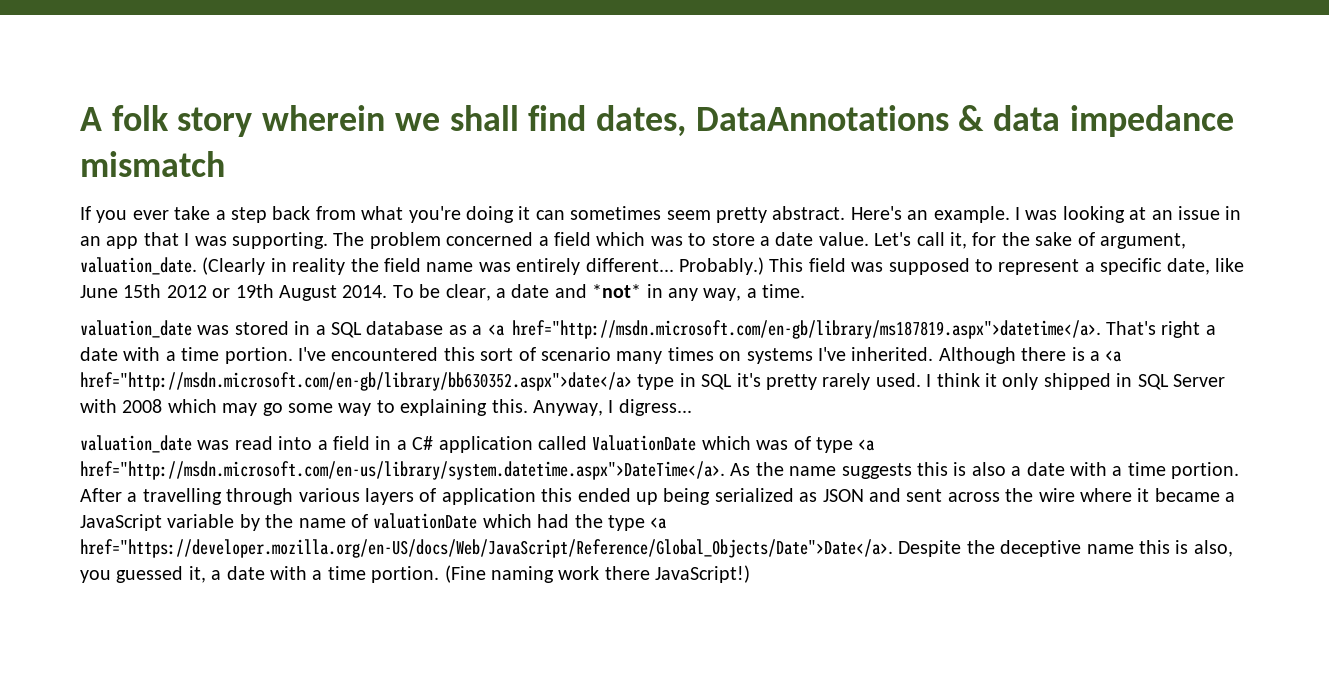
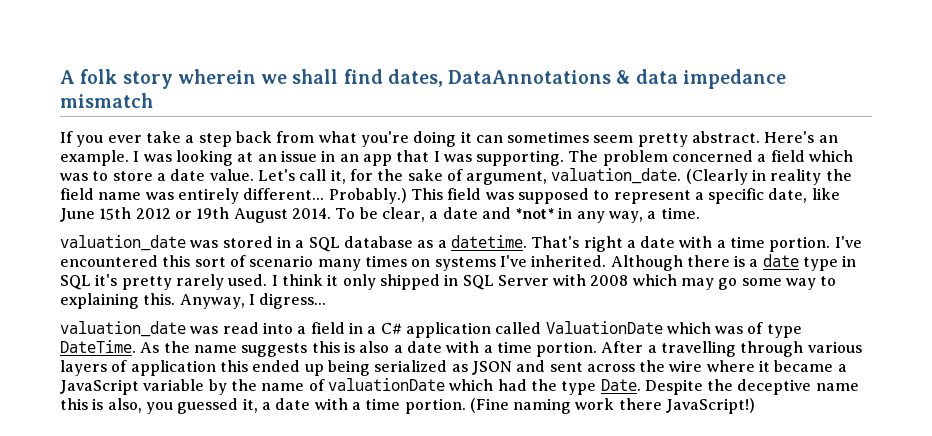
- valuation_date was stored in a SQL database as a <a href="http://msdn.microsoft.com/en-gb/library/ms187819.aspx">datetime</a>. That's right a date with a time portion.
+ valuation_date was stored in a SQL database as a datetime. That's right a date with a time portion.
- Although there is a <a href="http://msdn.microsoft.com/en-gb/library/bb630352.aspx">date</a> type in SQL it's pretty rarely used.
+ Although there is a date type in SQL it's pretty rarely used.
- valuation_date was read into a field in a C# application called ValuationDate which was of type <a href="http://msdn.microsoft.com/en-us/library/system.datetime.aspx">DateTime</a>. As the name suggests this is also a date with a time portion.
+ valuation_date was read into a field in a C# application called ValuationDate which was of type DateTime. As the name suggests this is also a date with a time portion.
- After a travelling through various layers of application this ended up being serialized as JSON and sent across the wire where it became a JavaScript variable by the name of valuationDate which had the type <a href="https://developer.mozilla.org/en-US/docs/Web/JavaScript/Reference/Global_Objects/Date">Date</a>. Despite the deceptive name this is also, you guessed it, a date with a time portion.
+ After a travelling through various layers of application this ended up being serialized as JSON and sent across the wire where it became a JavaScript variable by the name of valuationDate which had the type Date. Despite the deceptive name this is also, you guessed it, a date with a time portion.

